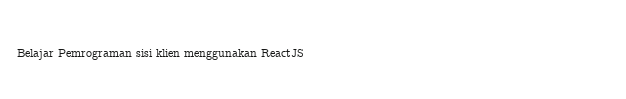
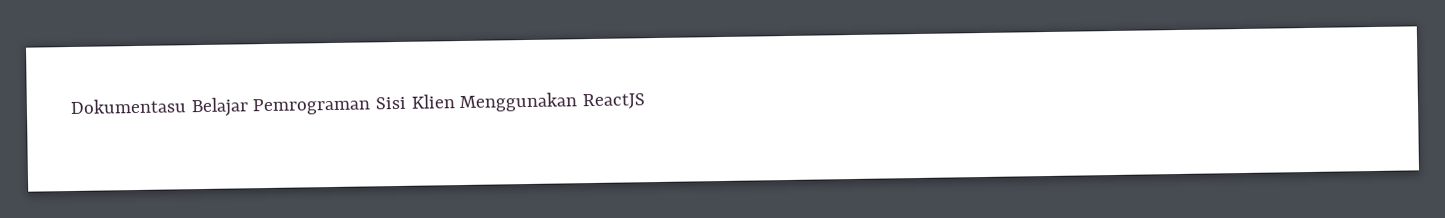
- Belajar Pemrograman sisi klien menggunakan ReactJS
+ Dokumentasu Belajar Pemrograman Sisi Klien Menggunakan ReactJS

